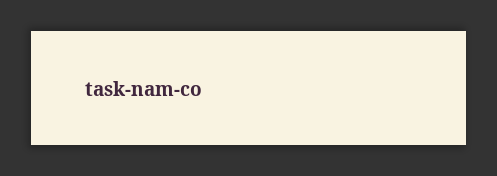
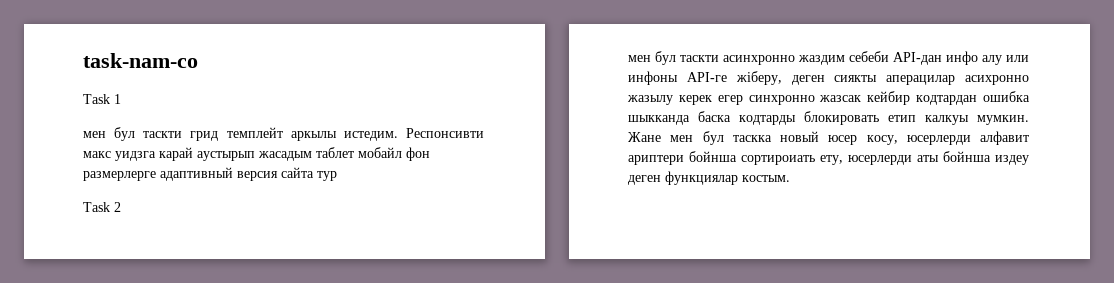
+ Task 1
+ мен бул таскти грид темплейт аркылы истедим. Респонсивти макс уидзга карай аустырып жасадым таблет мобайл фон размерлерге адаптивный версия сайта тур
+ Task 2
+ мен бул таскти асинхронно жаздим себеби API-дан инфо алу или инфоны API-ге жіберу, деген сиякты аперацилар асихронно жазылу керек егер синхронно жазсак кейбир кодтардан ошибка шыкканда баска кодтарды блокировать етип калкуы мумкин. Жане мен бул таскка новый юсер косу, юсерлерди алфавит ариптери бойнша сортироиать ету, юсерлерди аты бойнша издеу деген функциялар костым.

